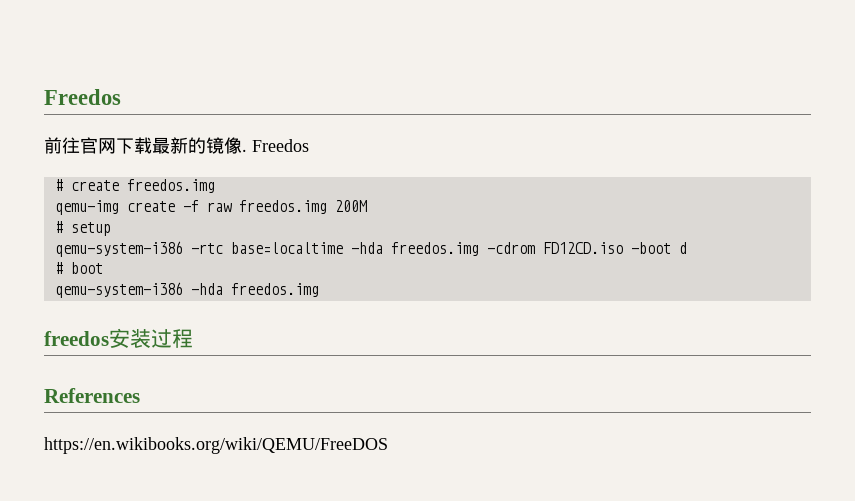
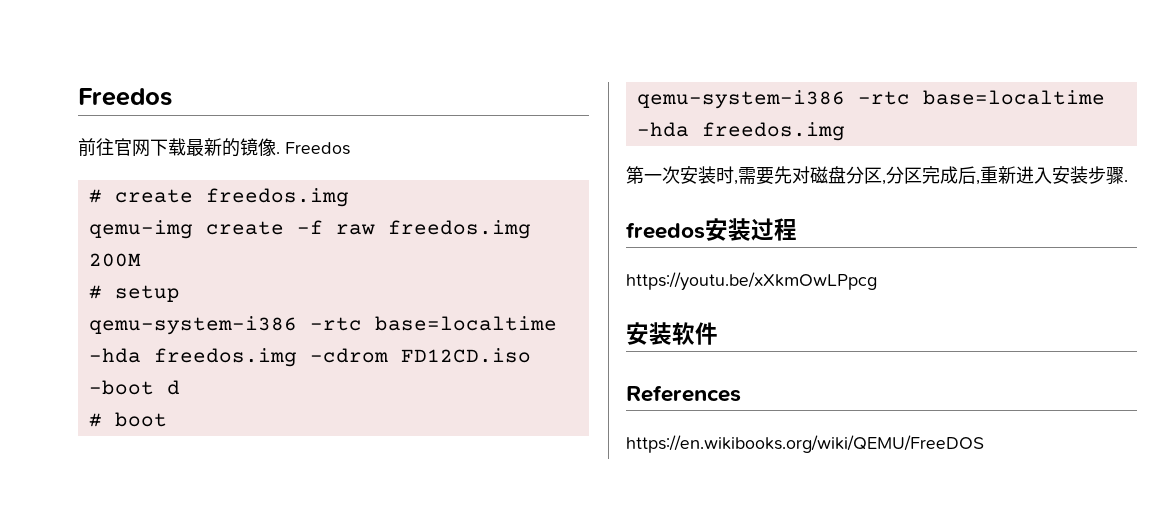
  # boot
- qemu-system-i386 -hda freedos.img
+ qemu-system-i386 -rtc base=localtime -hda freedos.img
+ 第一次安装时,需要先对磁盘分区,分区完成后,重新进入安装步骤.
+ https://youtu.be/xXkmOwLPpcg
+ 安装软件

